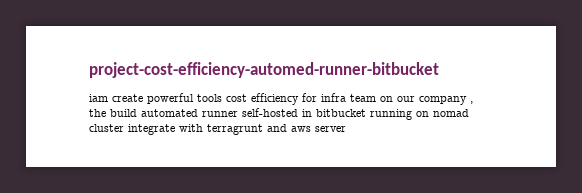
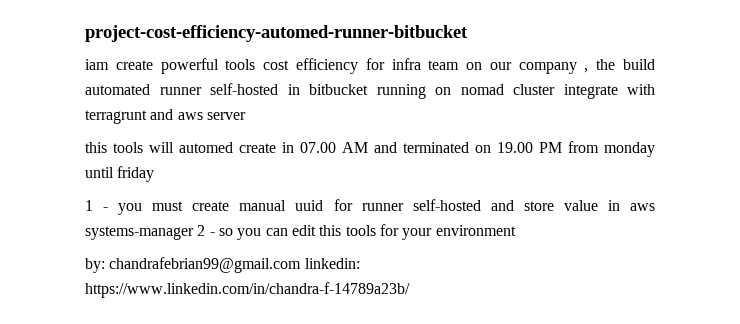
+ this tools will automed create in 07.00 AM and terminated on 19.00 PM from monday until friday
+ 1 - you must create manual uuid for runner self-hosted and store value in aws systems-manager 2 - so you can edit this tools for your environment
+ by: chandrafebrian99@gmail.com linkedin: https://www.linkedin.com/in/chandra-f-14789a23b/

